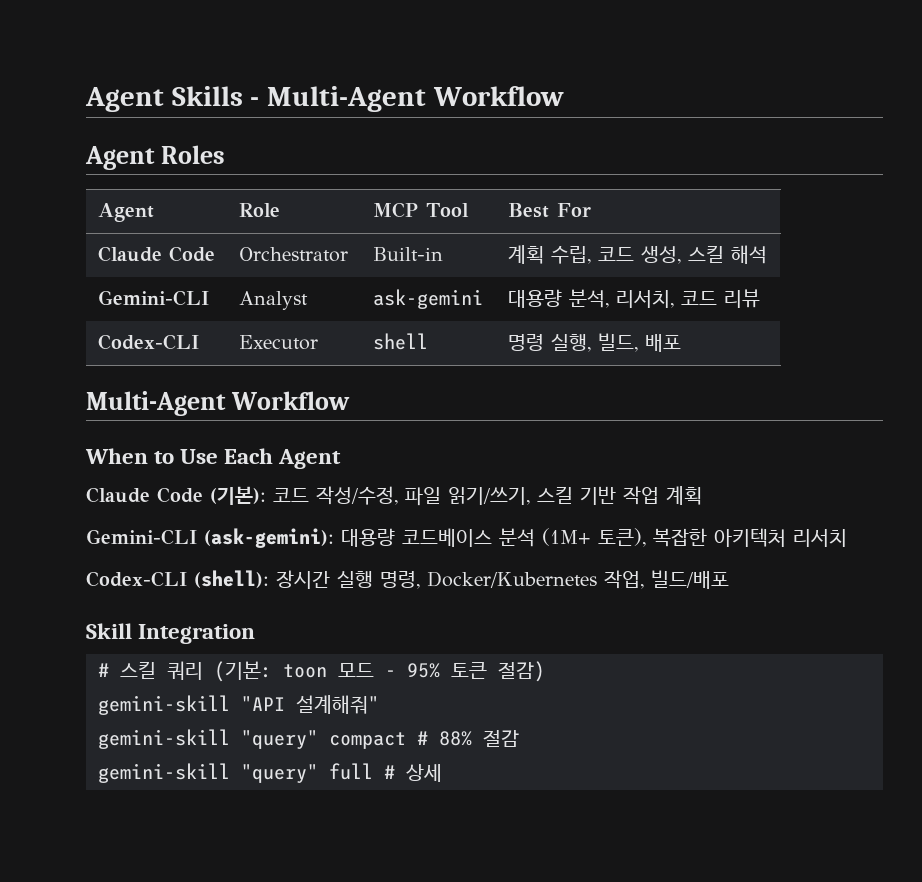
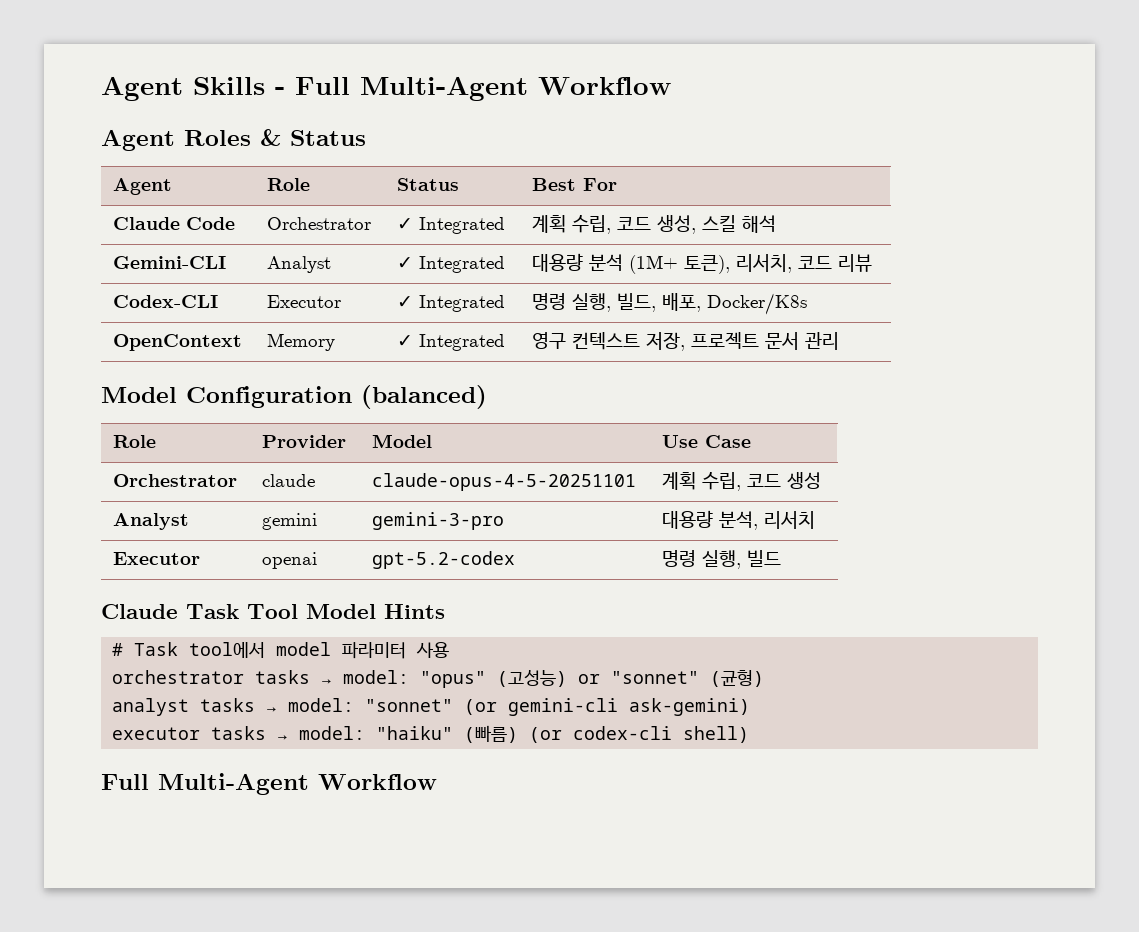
- Agent Skills - Multi-Agent Workflow
+ Agent Skills - Full Multi-Agent Workflow
- Agent Roles
+ Agent Roles & Status
- Agent | Role | MCP Tool | Best For
+ Agent | Role | Status | Best For
- Claude Code | Orchestrator | Built-in | 계획 수립, 코드 생성, 스킬 해석
+ Claude Code | Orchestrator | ✓ Integrated | 계획 수립, 코드 생성, 스킬 해석
- Gemini-CLI | Analyst | ask-gemini | 대용량 분석, 리서치, 코드 리뷰
+ Gemini-CLI | Analyst | ✓ Integrated | 대용량 분석 (1M+ 토큰), 리서치, 코드 리뷰
- Codex-CLI | Executor | shell | 명령 실행, 빌드, 배포
- Multi-Agent Workflow
- When to Use Each Agent
- Claude Code (기본): 코드 작성/수정, 파일 읽기/쓰기, 스킬 기반 작업 계획
- Gemini-CLI (ask-gemini): 대용량 코드베이스 분석 (1M+ 토큰), 복잡한 아키텍처 리서치
- Codex-CLI (shell): 장시간 실행 명령, Docker/Kubernetes 작업, 빌드/배포
- Skill Integration
- # 스킬 쿼리 (기본: toon 모드 - 95% 토큰 절감)
- gemini-skill "API 설계해줘"
- gemini-skill "query" compact # 88% 절감
- gemini-skill "query" full # 상세
+ Codex-CLI | Executor | ✓ Integrated | 명령 실행, 빌드, 배포, Docker/K8s
+ OpenContext | Memory | ✓ Integrated | 영구 컨텍스트 저장, 프로젝트 문서 관리
+ Model Configuration (balanced)
+ Role | Provider | Model | Use Case
+ Orchestrator | claude | claude-opus-4-5-20251101 | 계획 수립, 코드 생성
+ Analyst | gemini | gemini-3-pro | 대용량 분석, 리서치
+ Executor | openai | gpt-5.2-codex | 명령 실행, 빌드
+ Claude Task Tool Model Hints
+ # Task tool에서 model 파라미터 사용
+ orchestrator tasks → model: "opus" (고성능) or "sonnet" (균형)
+ analyst tasks → model: "sonnet" (or gemini-cli ask-gemini)
+ executor tasks → model: "haiku" (빠름) (or codex-cli shell)
+ Full Multi-Agent Workflow

